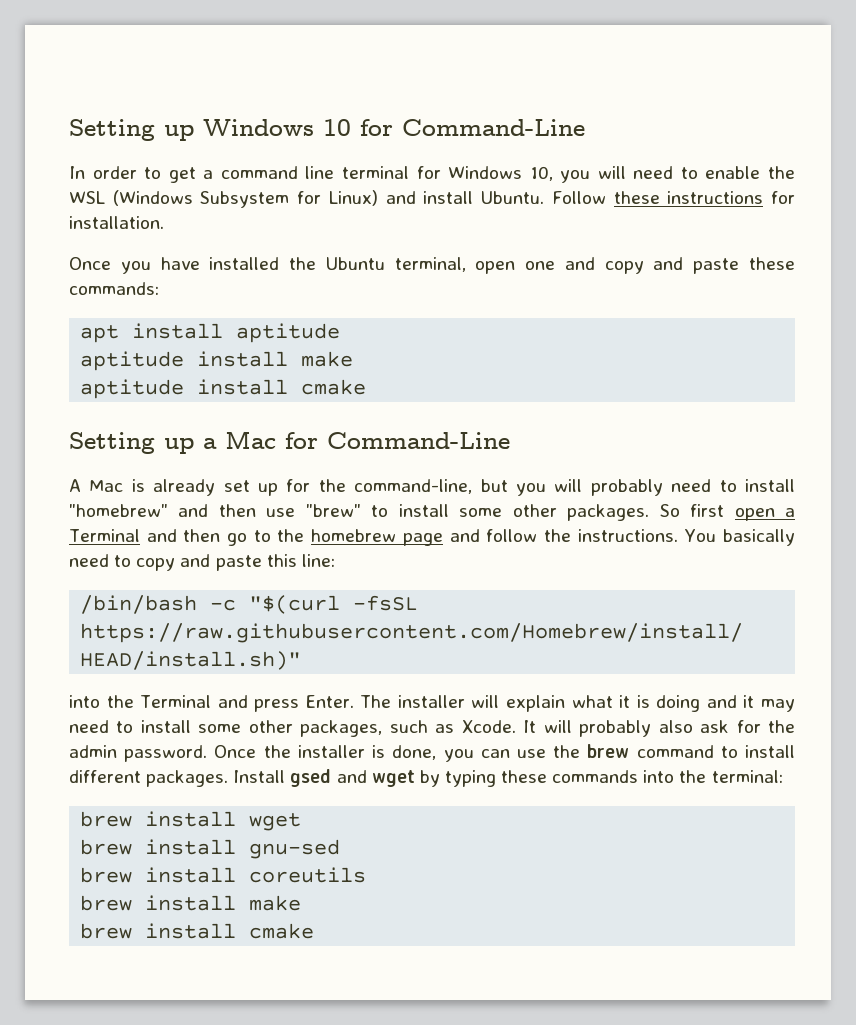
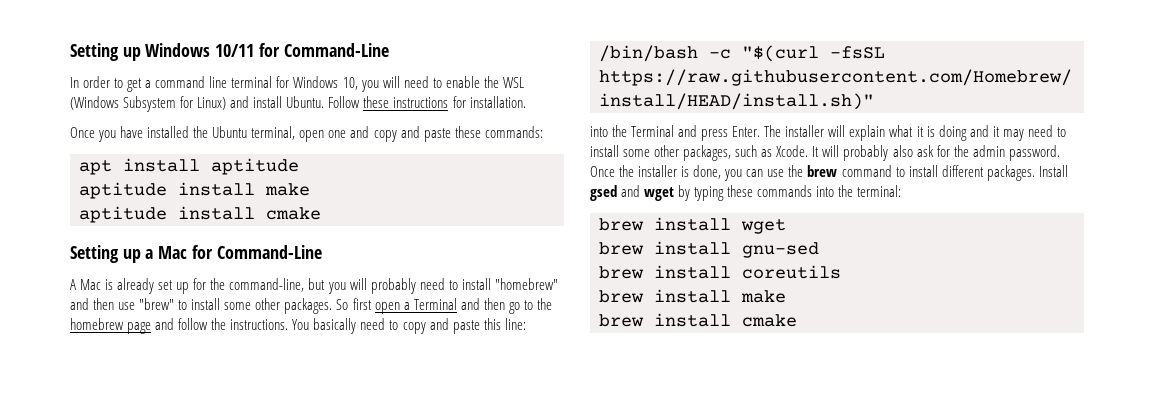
- Setting up Windows 10 for Command-Line
+ Setting up Windows 10/11 for Command-Line

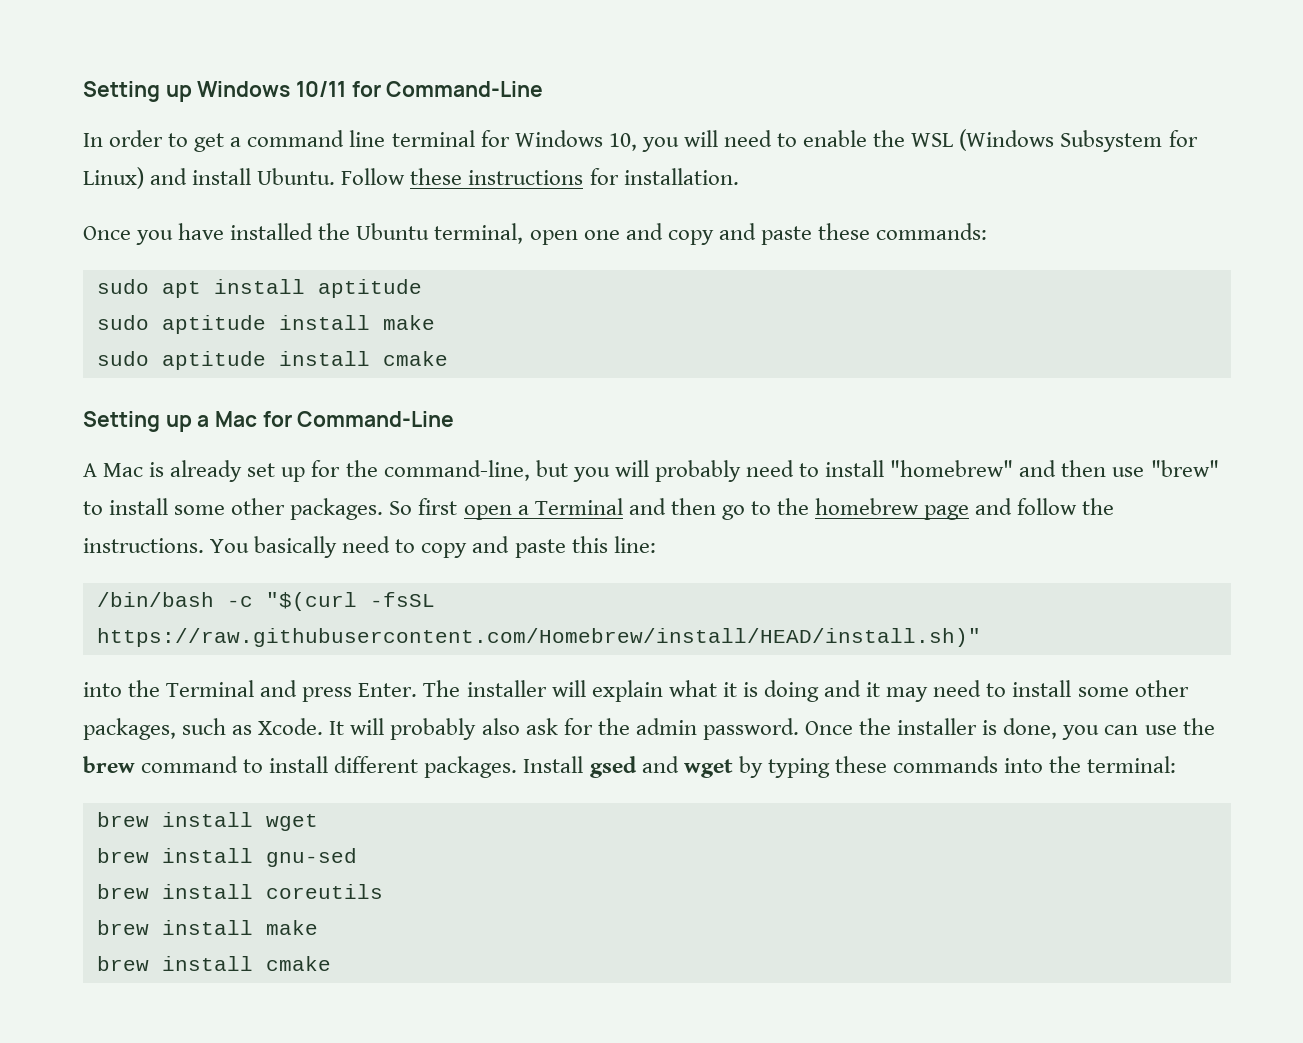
- apt install aptitude
+ sudo apt install aptitude
- aptitude install make
+ sudo aptitude install make
- aptitude install cmake
+ sudo aptitude install cmake

